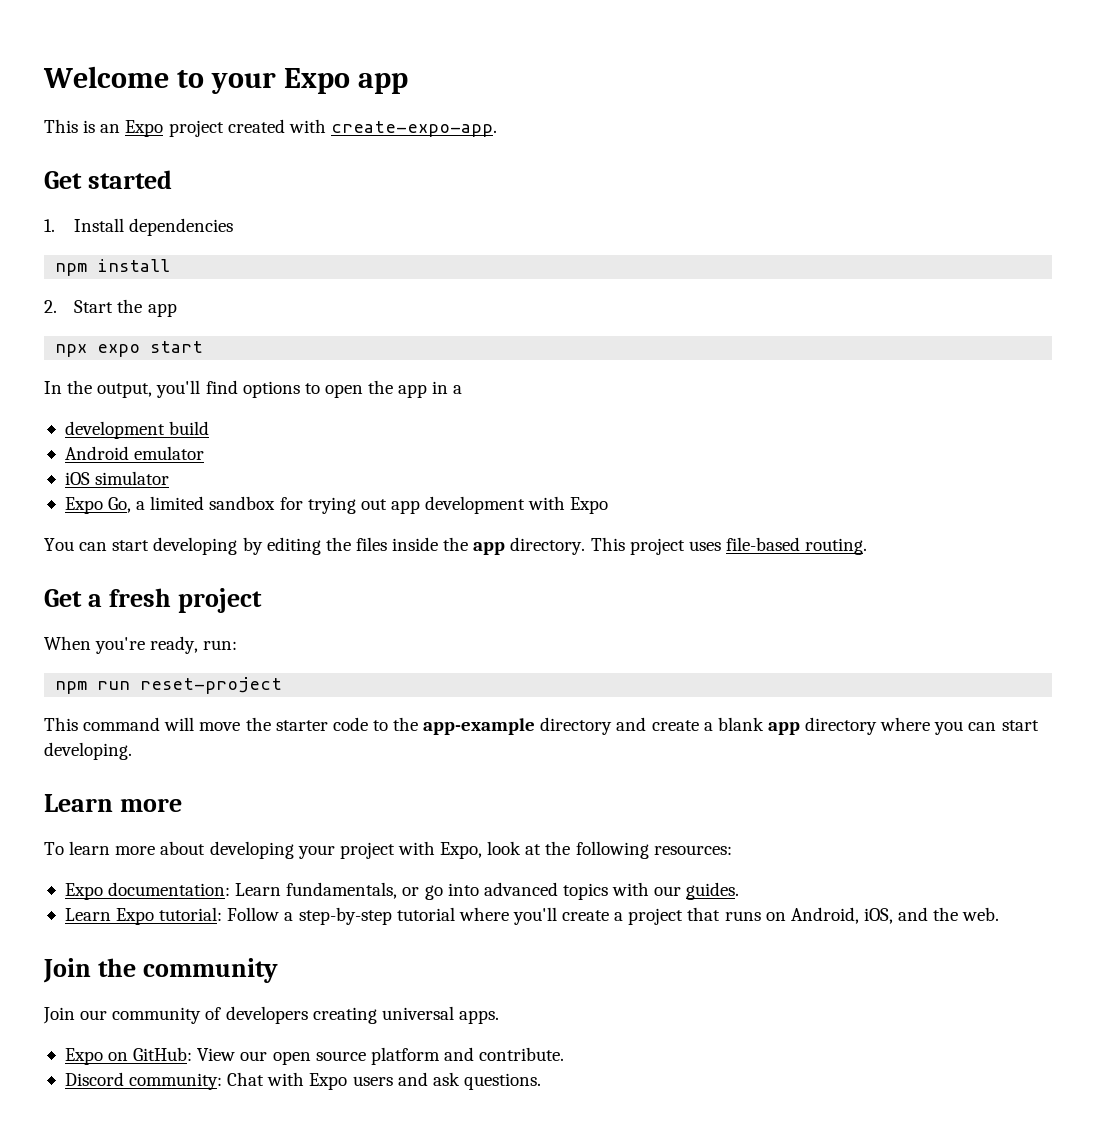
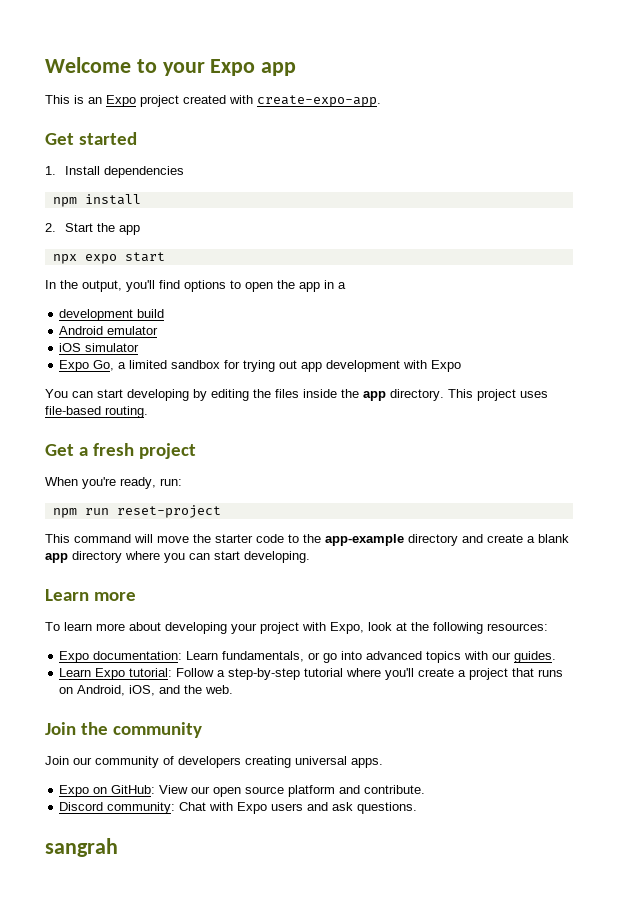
+ sangrah

